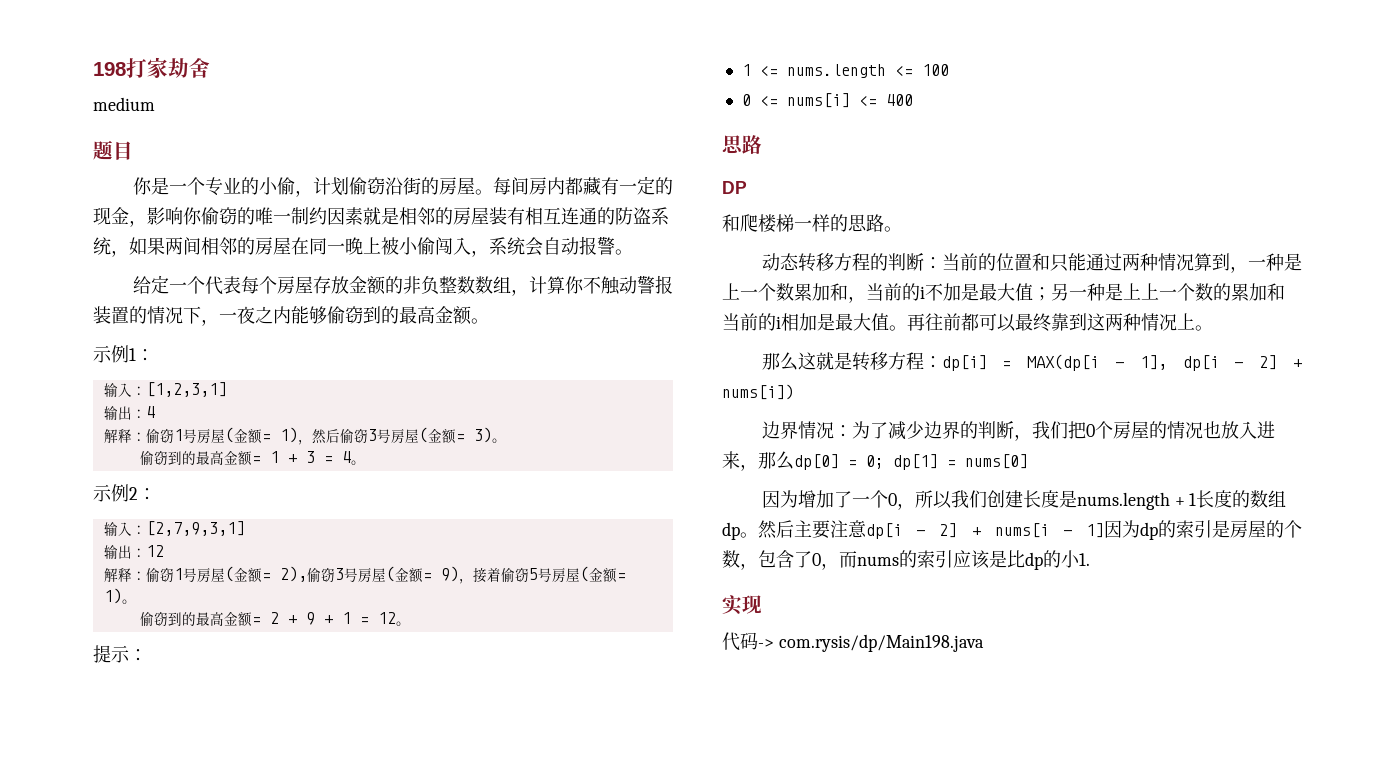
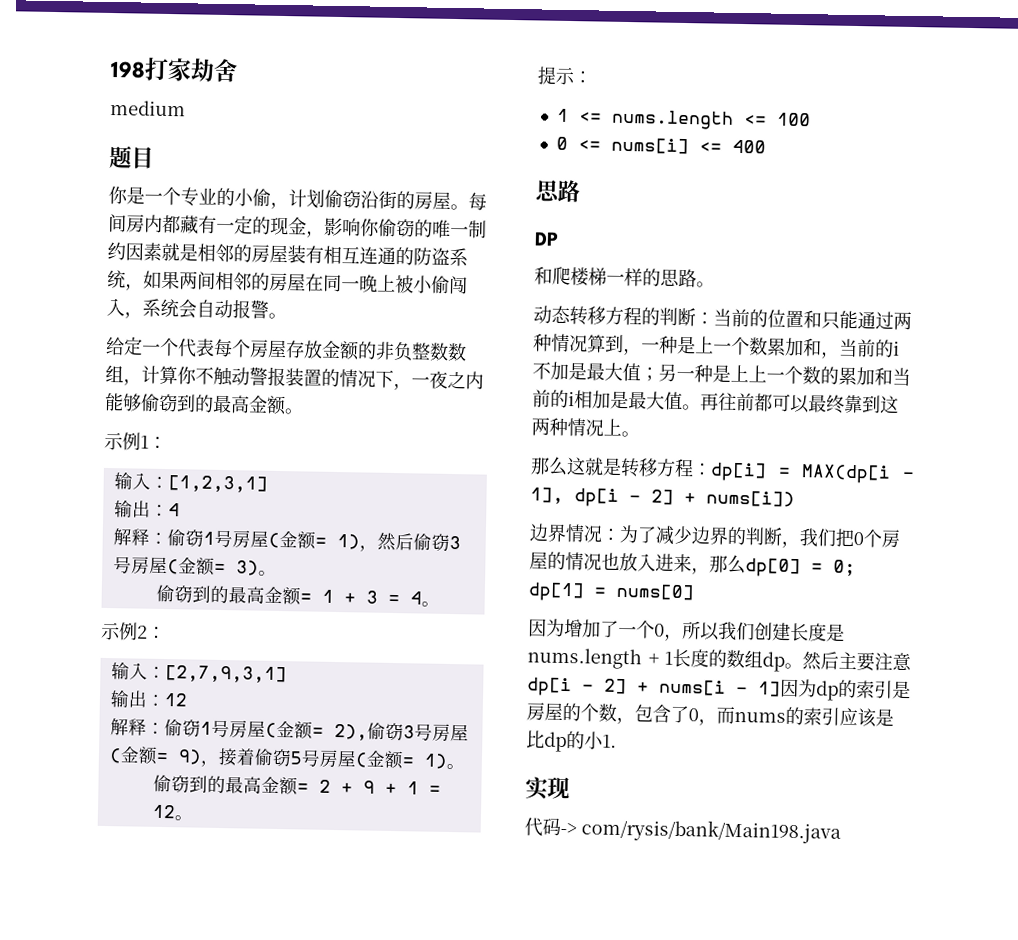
- 代码-> com.rysis/dp/Main198.java
+ 代码-> com/rysis/bank/Main198.java

